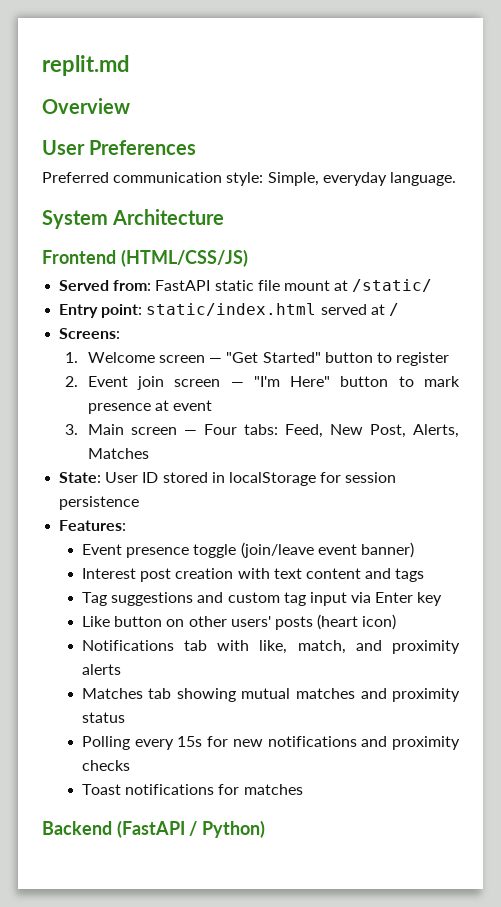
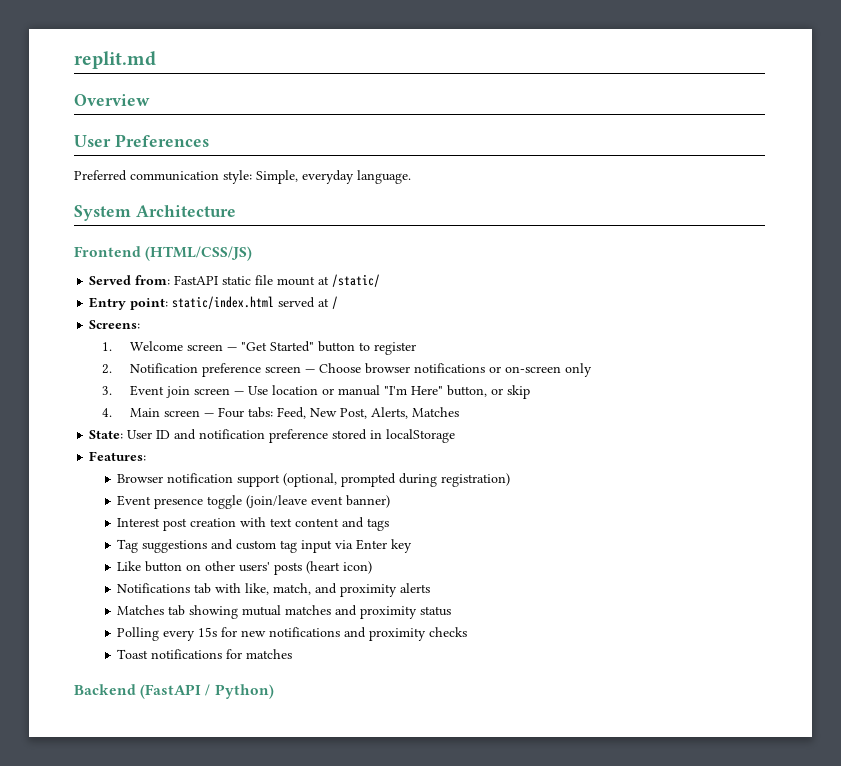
- 2. Event join screen — "I'm Here" button to mark presence at event
- 3. Main screen — Four tabs: Feed, New Post, Alerts, Matches
+ 2. Notification preference screen — Choose browser notifications or on-screen only
+ 3. Event join screen — Use location or manual "I'm Here" button, or skip
+ 4. Main screen — Four tabs: Feed, New Post, Alerts, Matches
- State: User ID stored in localStorage for session persistence
+ State: User ID and notification preference stored in localStorage
  Features:
+ Browser notification support (optional, prompted during registration)

